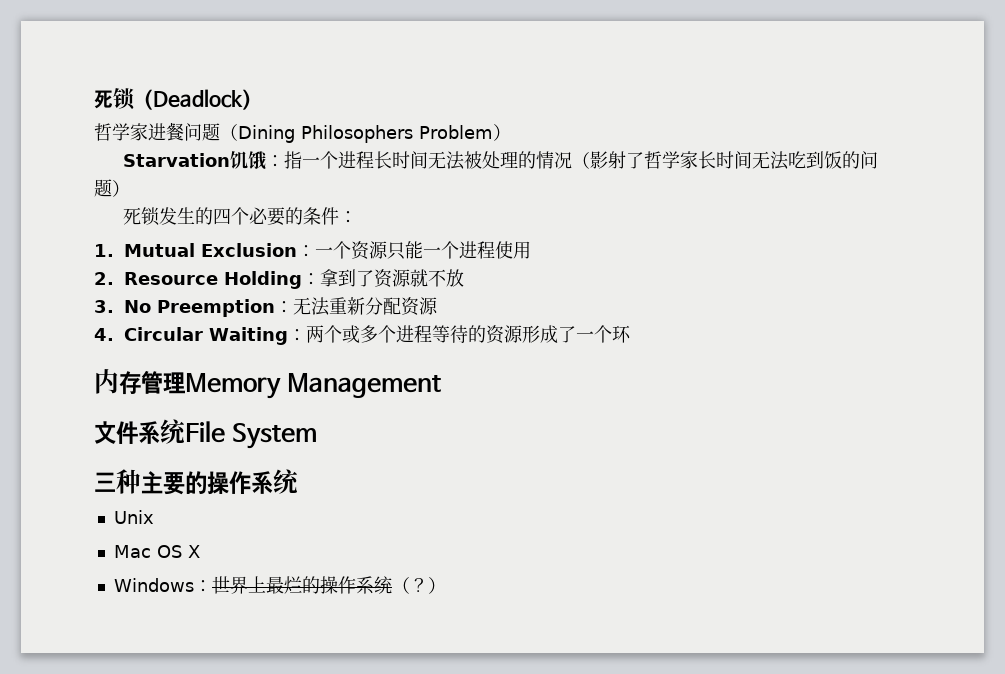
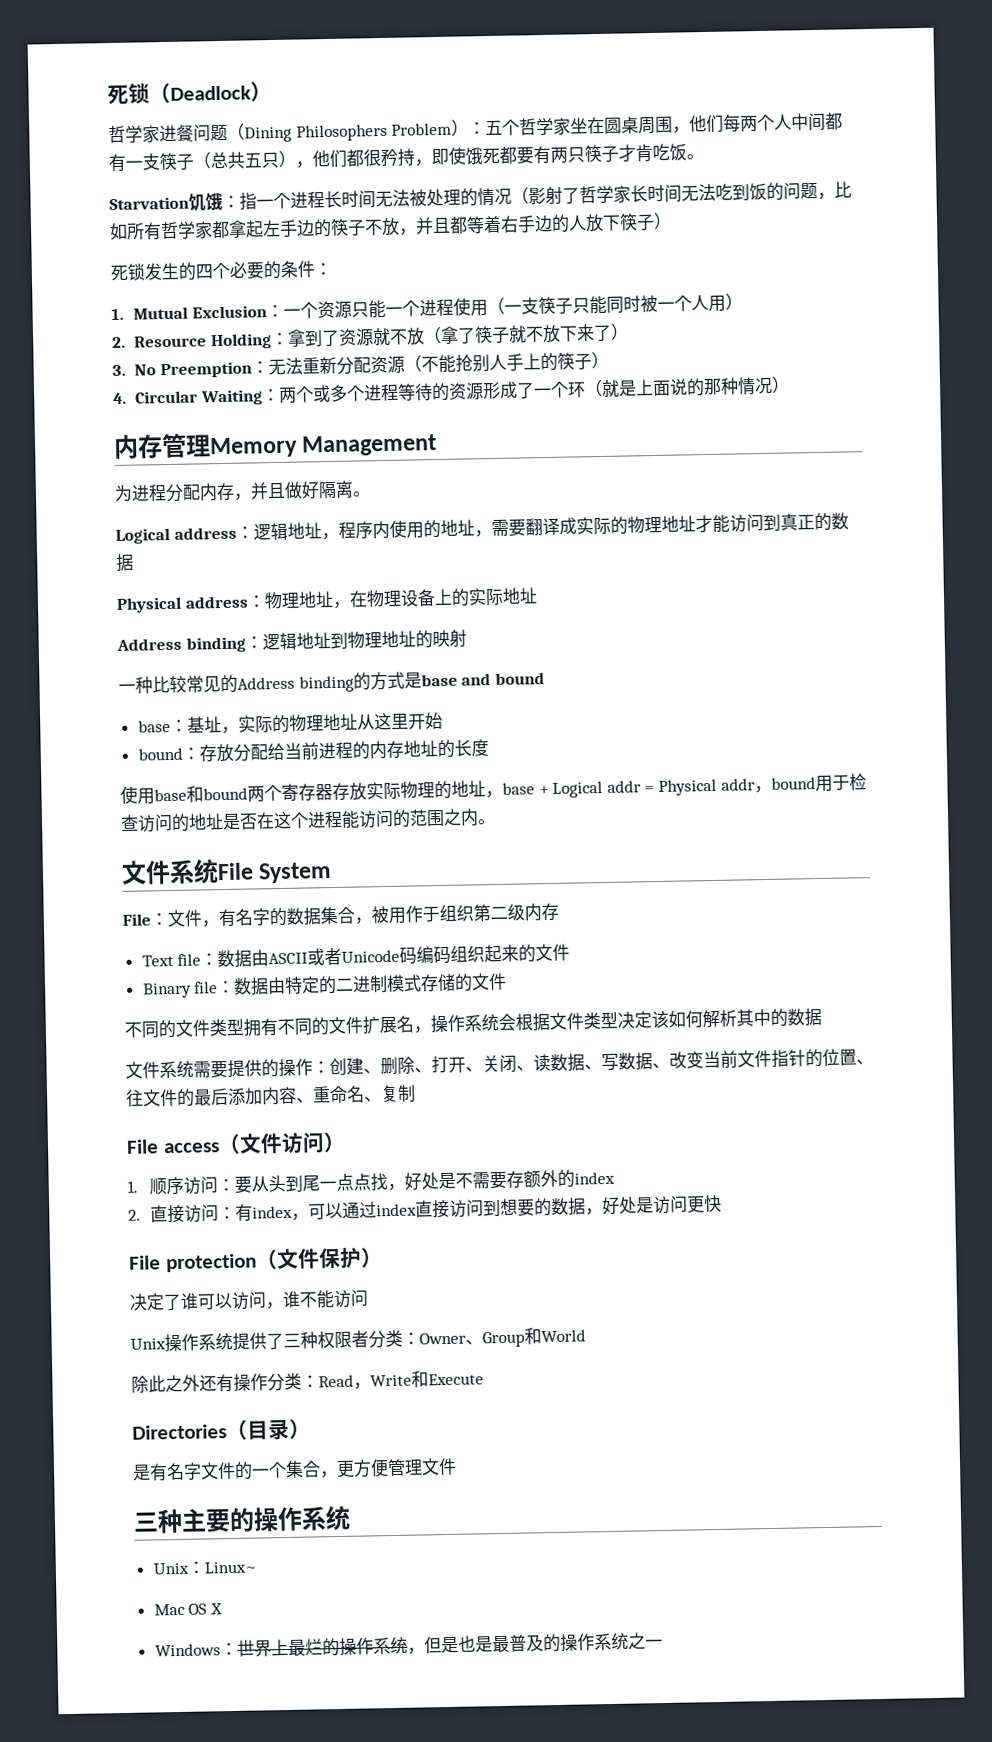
- 哲学家进餐问题（Dining Philosophers Problem）
+ 哲学家进餐问题（Dining Philosophers Problem）：五个哲学家坐在圆桌周围，他们每两个人中间都有一支筷子（总共五只），他们都很矜持，即使饿死都要有两只筷子才肯吃饭。
- Starvation饥饿：指一个进程长时间无法被处理的情况（影射了哲学家长时间无法吃到饭的问题）
+ Starvation饥饿：指一个进程长时间无法被处理的情况（影射了哲学家长时间无法吃到饭的问题，比如所有哲学家都拿起左手边的筷子不放，并且都等着右手边的人放下筷子）
- 1. Mutual Exclusion：一个资源只能一个进程使用
+ 1. Mutual Exclusion：一个资源只能一个进程使用（一支筷子只能同时被一个人用）
- 2. Resource Holding：拿到了资源就不放
+ 2. Resource Holding：拿到了资源就不放（拿了筷子就不放下来了）
- 3. No Preemption：无法重新分配资源
+ 3. No Preemption：无法重新分配资源（不能抢别人手上的筷子）
- 4. Circular Waiting：两个或多个进程等待的资源形成了一个环
+ 4. Circular Waiting：两个或多个进程等待的资源形成了一个环（就是上面说的那种情况）
  内存管理Memory Management
+ 为进程分配内存，并且做好隔离。
+ Logical address：逻辑地址，程序内使用的地址，需要翻译成实际的物理地址才能访问到真正的数据
+ Physical address：物理地址，在物理设备上的实际地址
+ Address binding：逻辑地址到物理地址的映射
+ 一种比较常见的Address binding的方式是base and bound
+ base：基址，实际的物理地址从这里开始
+ bound：存放分配给当前进程的内存地址的长度
+ 使用base和bound两个寄存器存放实际物理的地址，base + Logical addr = Physical addr，bound用于检查访问的地址是否在这个进程能访问的范围之内。
  文件系统File System
+ File：文件，有名字的数据集合，被用作于组织第二级内存
+ Text file：数据由ASCII或者Unicode码编码组织起来的文件
+ Binary file：数据由特定的二进制模式存储的文件
+ 不同的文件类型拥有不同的文件扩展名，操作系统会根据文件类型决定该如何解析其中的数据
+ 文件系统需要提供的操作：创建、删除、打开、关闭、读数据、写数据、改变当前文件指针的位置、往文件的最后添加内容、重命名、复制
+ File access（文件访问）
+ 1.顺序访问：要从头到尾一点点找，好处是不需要存额外的index
+ 2.直接访问：有index，可以通过index直接访问到想要的数据，好处是访问更快
+ File protection（文件保护）
+ 决定了谁可以访问，谁不能访问
+ Unix操作系统提供了三种权限者分类：Owner、Group和World
+ 除此之外还有操作分类：Read，Write和Execute
+ Directories（目录）
+ 是有名字文件的一个集合，更方便管理文件
- Unix
+ Unix：Linux~
- Windows：世界上最烂的操作系统（？）
+ Windows：世界上最烂的操作系统，但是也是最普及的操作系统之一

